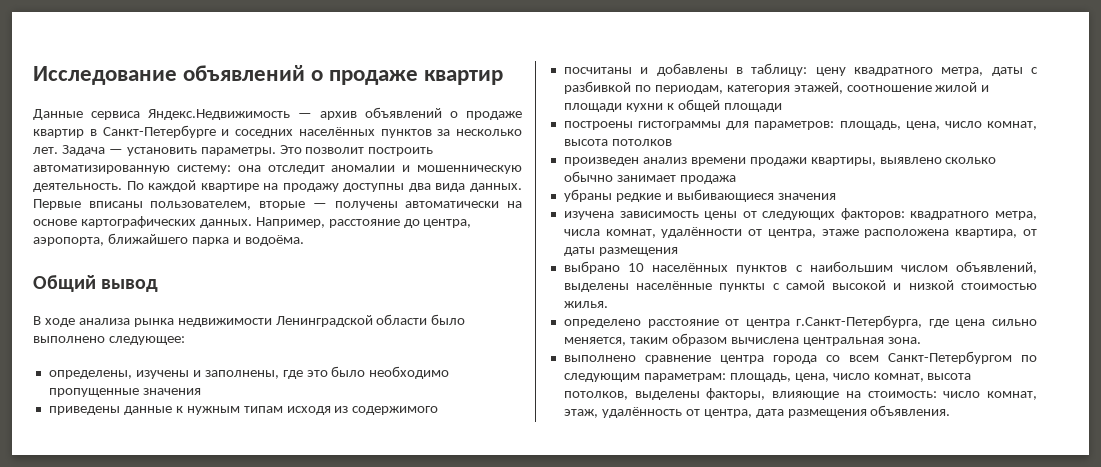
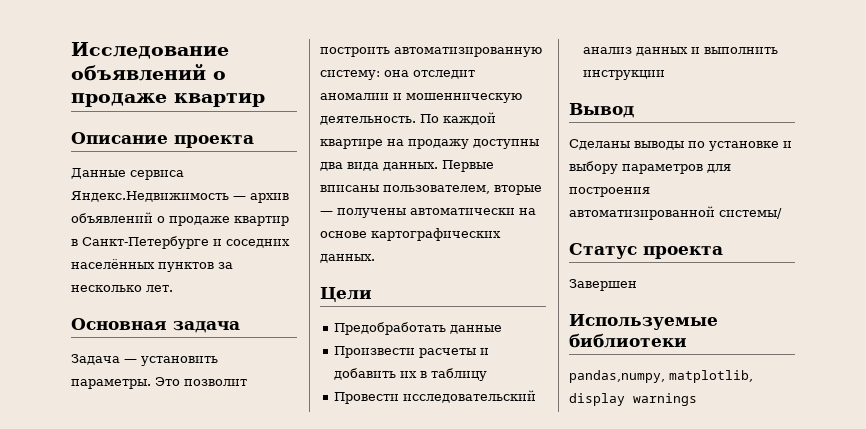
+ Описание проекта
- Данные сервиса Яндекс.Недвижимость — архив объявлений о продаже квартир в Санкт-Петербурге и соседних населённых пунктов за несколько лет. Задача — установить параметры.
+ Данные сервиса Яндекс.Недвижимость — архив объявлений о продаже квартир в Санкт-Петербурге и соседних населённых пунктов за несколько лет.
+ Основная задача
+ Задача — установить параметры.
- Первые вписаны пользователем, вторые — получены автоматически на основе картографических данных. Например, расстояние до центра, аэропорта, ближайшего парка и водоёма.
- Общий вывод
- В ходе анализа рынка недвижимости Ленинградской области было выполнено следующее:
- определены, изучены и заполнены, где это было необходимо пропущенные значения
- приведены данные к нужным типам исходя из содержимого
- посчитаны и добавлены в таблицу: цену квадратного метра, даты с разбивкой по периодам, категория этажей, соотношение жилой и площади кухни к общей площади
- построены гистограммы для параметров: площадь, цена, число комнат, высота потолков
- произведен анализ времени продажи квартиры, выявлено сколько обычно занимает продажа
- убраны редкие и выбивающиеся значения
- изучена зависимость цены от следующих факторов: квадратного метра, числа комнат, удалённости от центра, этаже расположена квартира, от даты размещения
- выбрано 10 населённых пунктов с наибольшим числом объявлений, выделены населённые пункты с самой высокой и низкой стоимостью жилья.
- определено расстояние от центра г.Санкт-Петербурга, где цена сильно меняется, таким образом вычислена центральная зона.
- выполнено сравнение центра города со всем Санкт-Петербургом по следующим параметрам: площадь, цена, число комнат, высота потолков, выделены факторы, влияющие на стоимость: число комнат, этаж, удалённость от центра, дата размещения объявления.
+ Первые вписаны пользователем, вторые — получены автоматически на основе картографических данных.
+ Цели
+ Предобработать данные
+ Произвести расчеты и добавить их в таблицу
+ Провести исследовательский анализ данных и выполнить инструкции
+ Вывод
+ Сделаны выводы по установке и выбору параметров для построения автоматизированной системы/
+ Статус проекта
+ Завершен
+ Используемые библиотеки
+ pandas,numpy, matplotlib, display warnings

